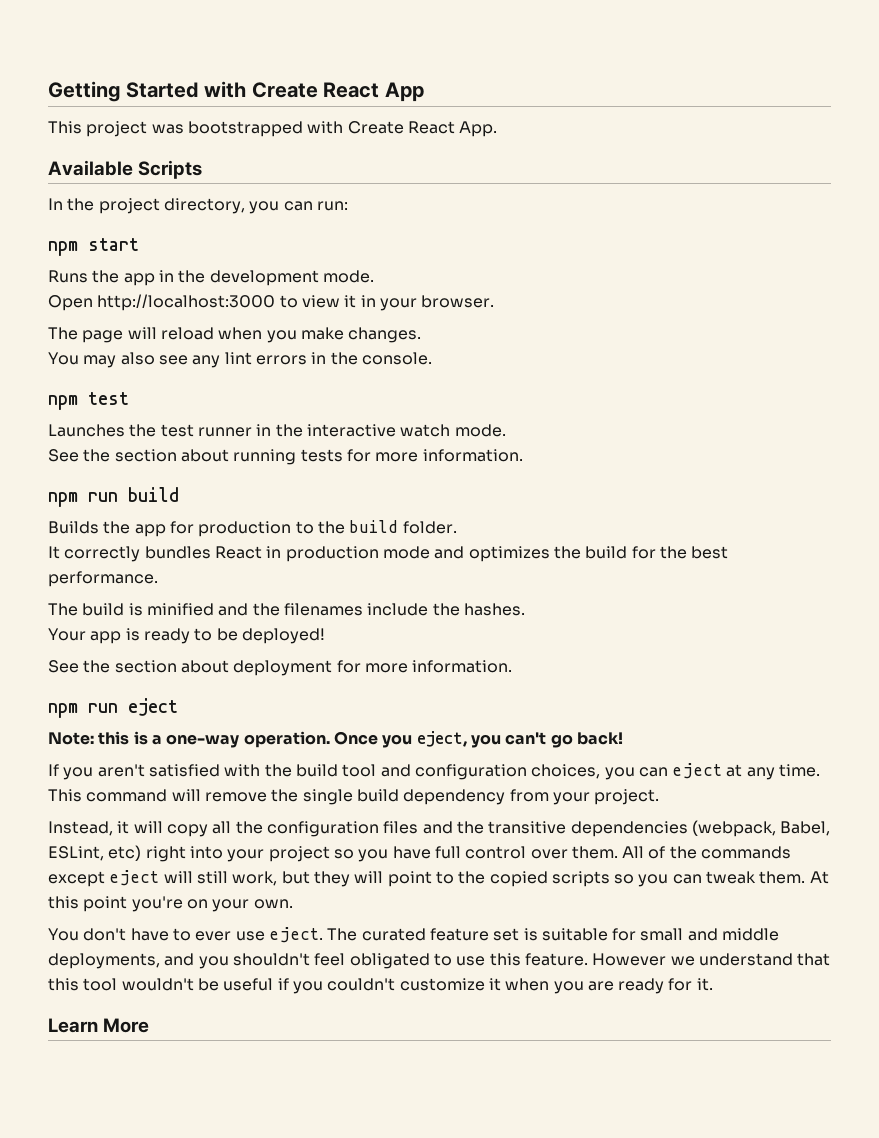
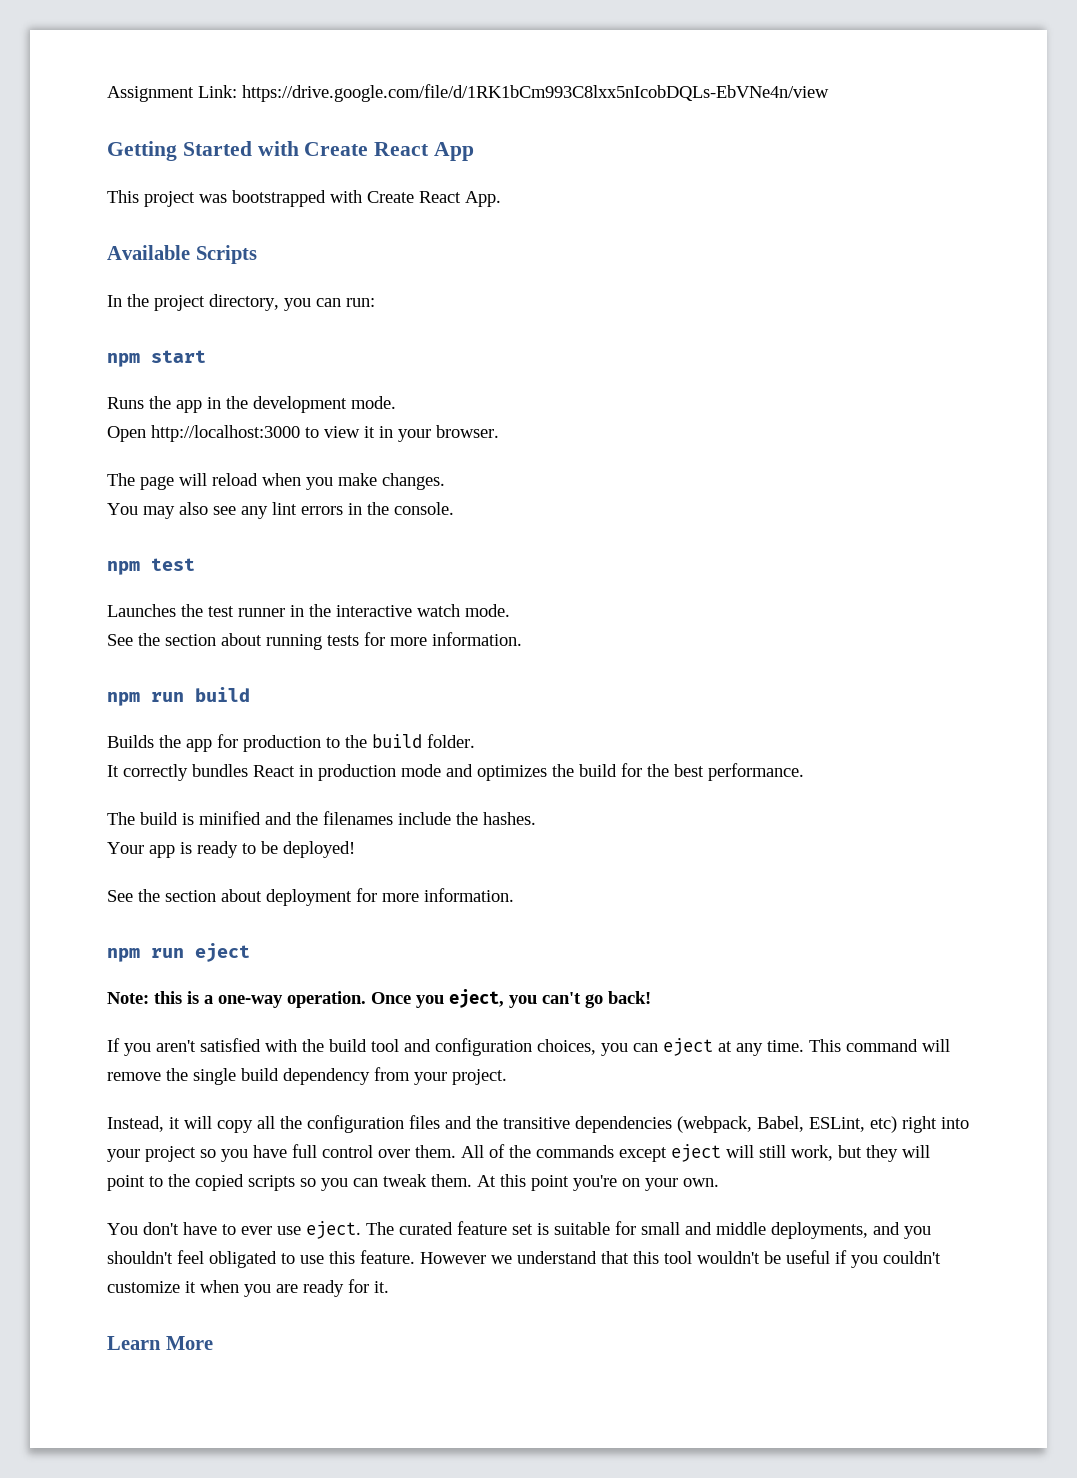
+ Assignment Link: https://drive.google.com/file/d/1RK1bCm993C8lxx5nIcobDQLs-EbVNe4n/view

